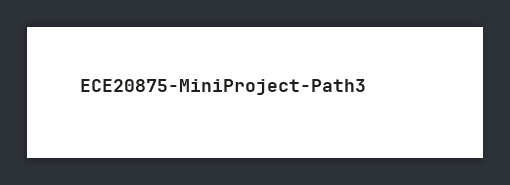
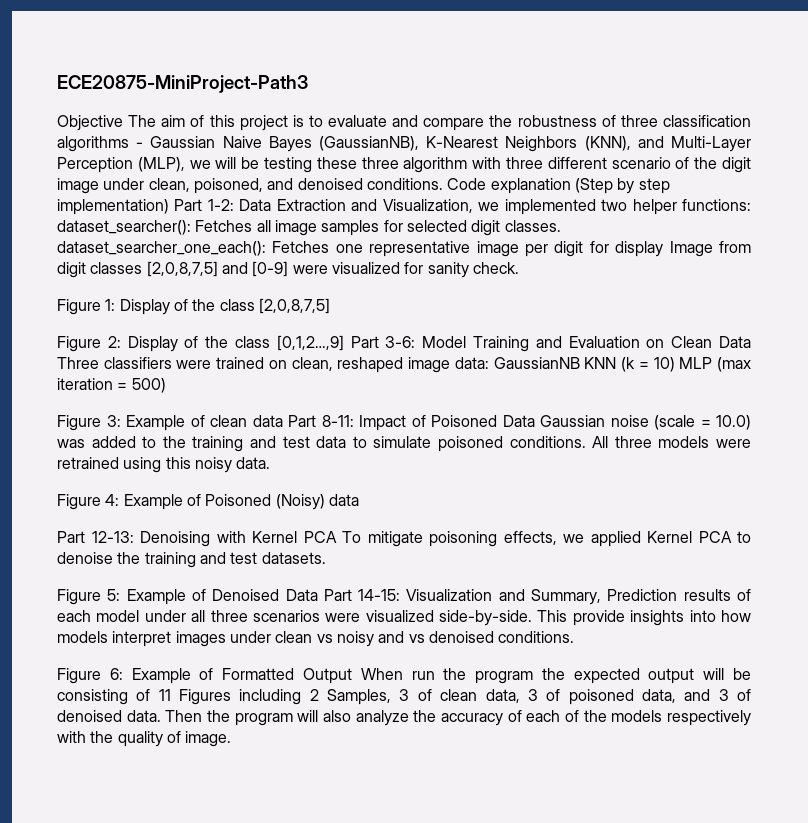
+ Objective The aim of this project is to evaluate and compare the robustness of three classification algorithms - Gaussian Naive Bayes (GaussianNB), K-Nearest Neighbors (KNN), and Multi-Layer Perception (MLP), we will be testing these three algorithm with three different scenario of the digit image under clean, poisoned, and denoised conditions. Code explanation (Step by step implementation) Part 1-2: Data Extraction and Visualization, we implemented two helper functions: dataset_searcher(): Fetches all image samples for selected digit classes. dataset_searcher_one_each(): Fetches one representative image per digit for display Image from digit classes [2,0,8,7,5] and [0-9] were visualized for sanity check.
+ Figure 1: Display of the class [2,0,8,7,5]
+ Figure 2: Display of the class [0,1,2…,9] Part 3-6: Model Training and Evaluation on Clean Data Three classifiers were trained on clean, reshaped image data: GaussianNB KNN (k = 10) MLP (max iteration = 500)
+ Figure 3: Example of clean data Part 8-11: Impact of Poisoned Data Gaussian noise (scale = 10.0) was added to the training and test data to simulate poisoned conditions. All three models were retrained using this noisy data.
+ Figure 4: Example of Poisoned (Noisy) data
+ Part 12-13: Denoising with Kernel PCA To mitigate poisoning effects, we applied Kernel PCA to denoise the training and test datasets.
+ Figure 5: Example of Denoised Data Part 14-15: Visualization and Summary, Prediction results of each model under all three scenarios were visualized side-by-side. This provide insights into how models interpret images under clean vs noisy and vs denoised conditions.
+ Figure 6: Example of Formatted Output When run the program the expected output will be consisting of 11 Figures including 2 Samples, 3 of clean data, 3 of poisoned data, and 3 of denoised data. Then the program will also analyze the accuracy of each of the models respectively with the quality of image.

